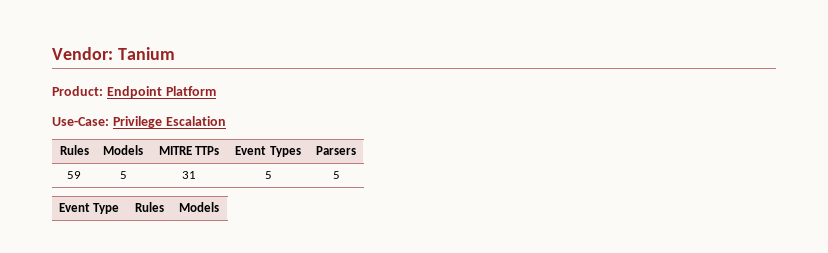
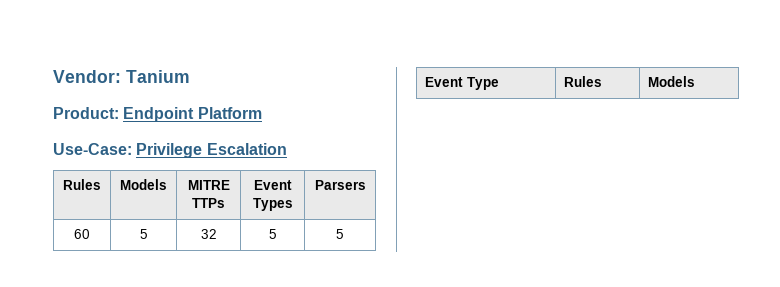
- 59 | 5 | 31 | 5 | 5
+ 60 | 5 | 32 | 5 | 5

